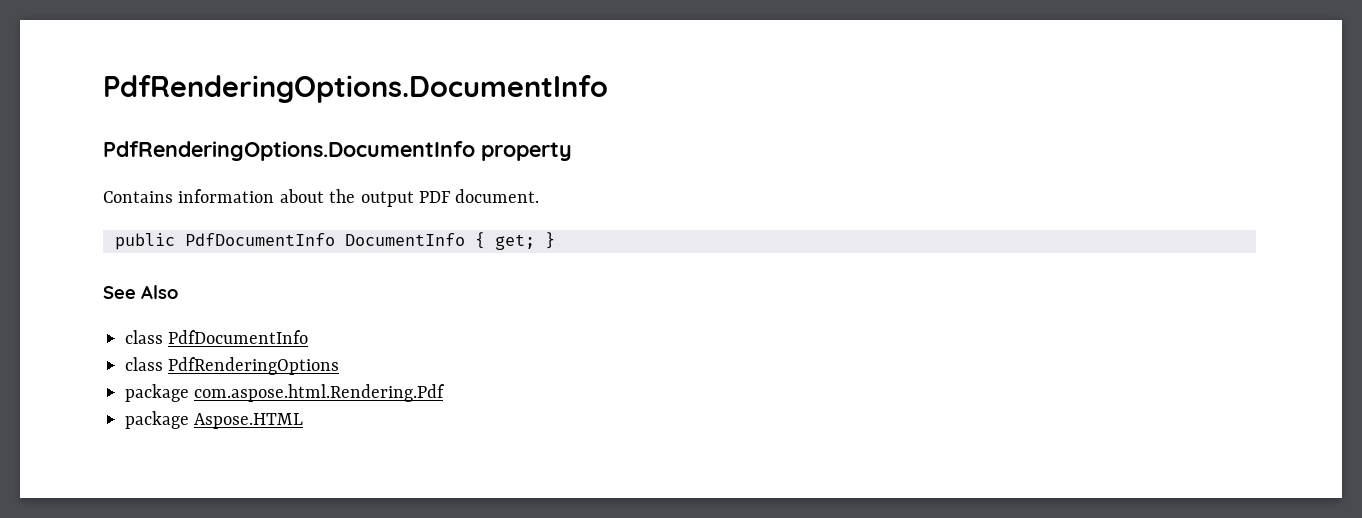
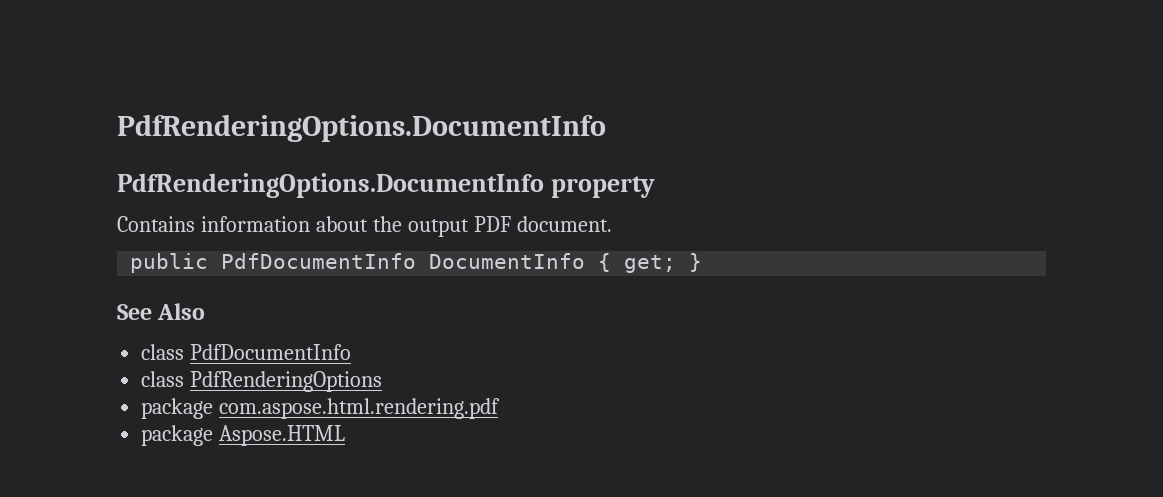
- package com.aspose.html.Rendering.Pdf
+ package com.aspose.html.rendering.pdf

